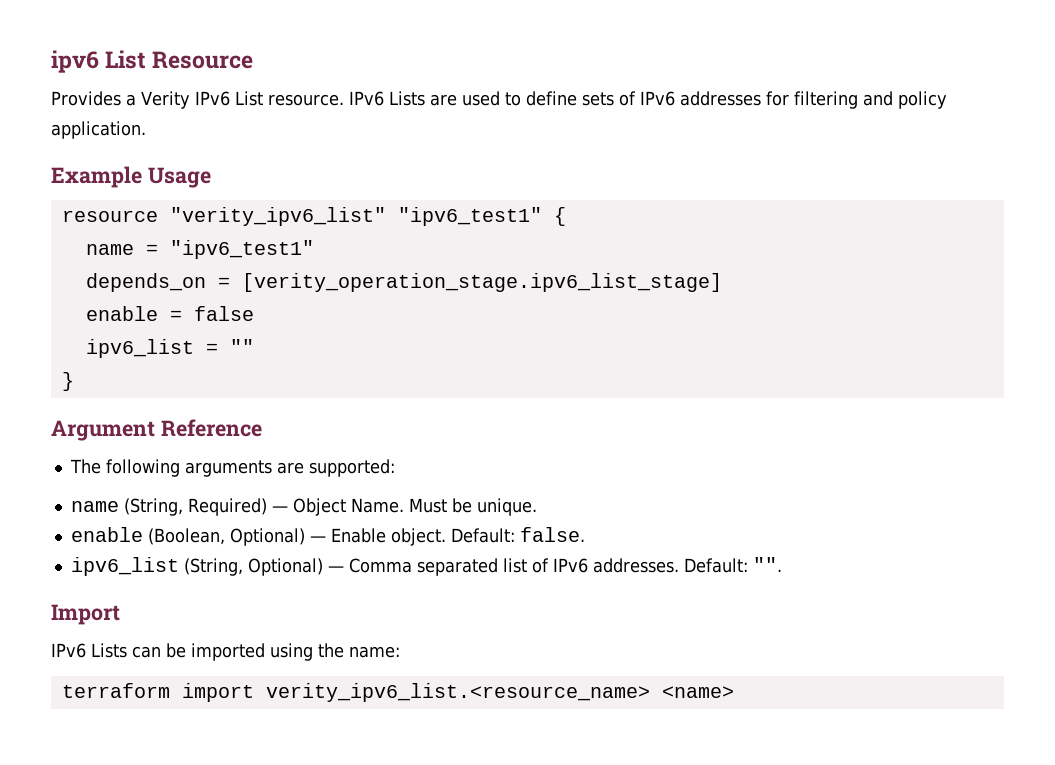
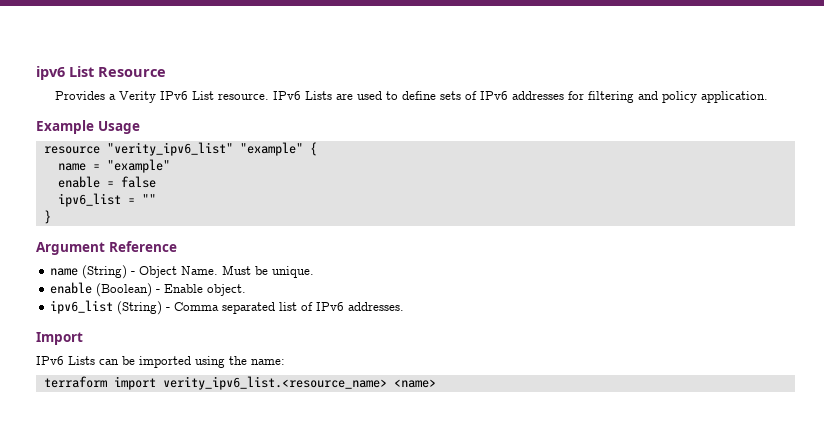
- resource "verity_ipv6_list" "ipv6_test1" {
+ resource "verity_ipv6_list" "example" {
- name = "ipv6_test1"
- depends_on = [verity_operation_stage.ipv6_list_stage]
+ name = "example"
- The following arguments are supported:
- name (String, Required) — Object Name.
+ name (String) - Object Name.
- enable (Boolean, Optional) — Enable object. Default: false.
- ipv6_list (String, Optional) — Comma separated list of IPv6 addresses. Default: "".
+ enable (Boolean) - Enable object.
+ ipv6_list (String) - Comma separated list of IPv6 addresses.

